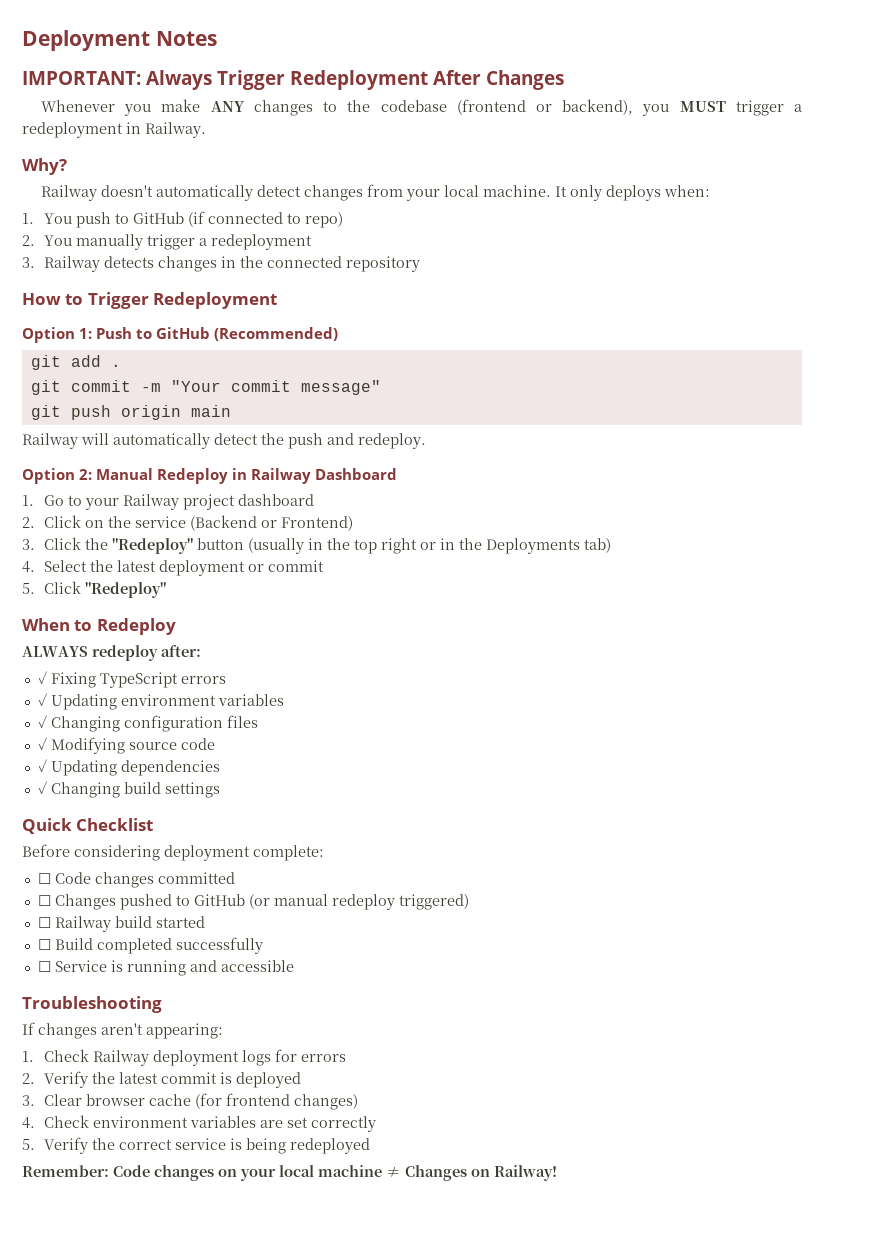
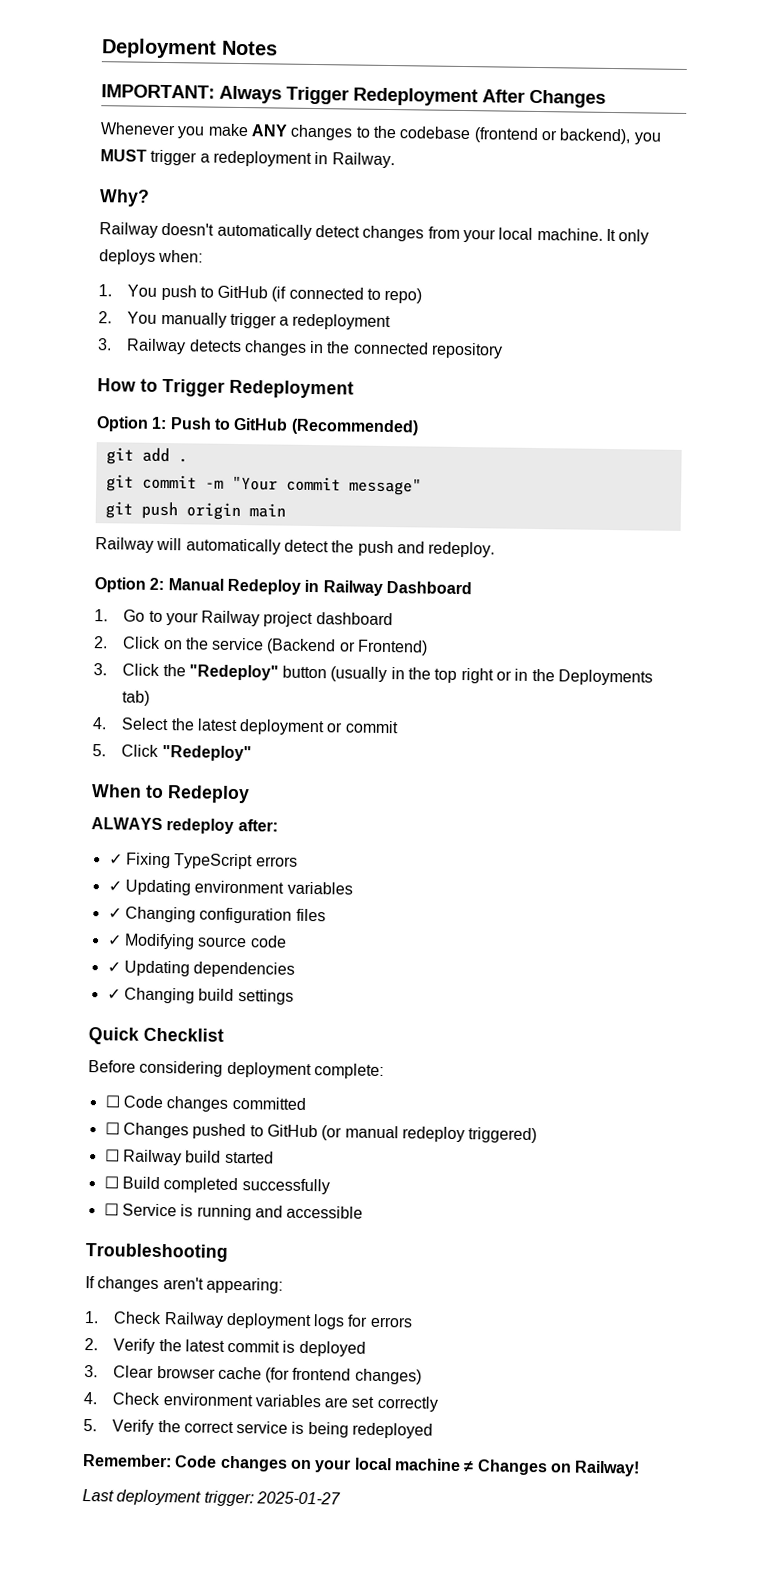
+ Last deployment trigger: 2025-01-27

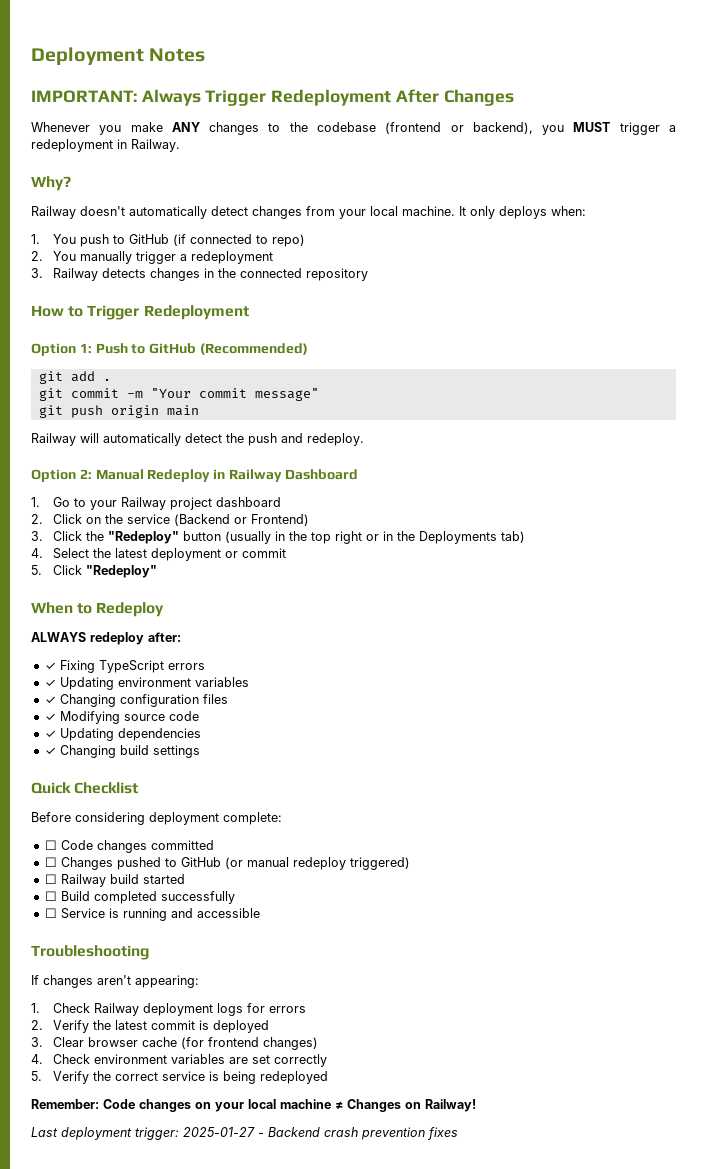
- Last deployment trigger: 2025-01-27
+ Last deployment trigger: 2025-01-27 - Backend crash prevention fixes

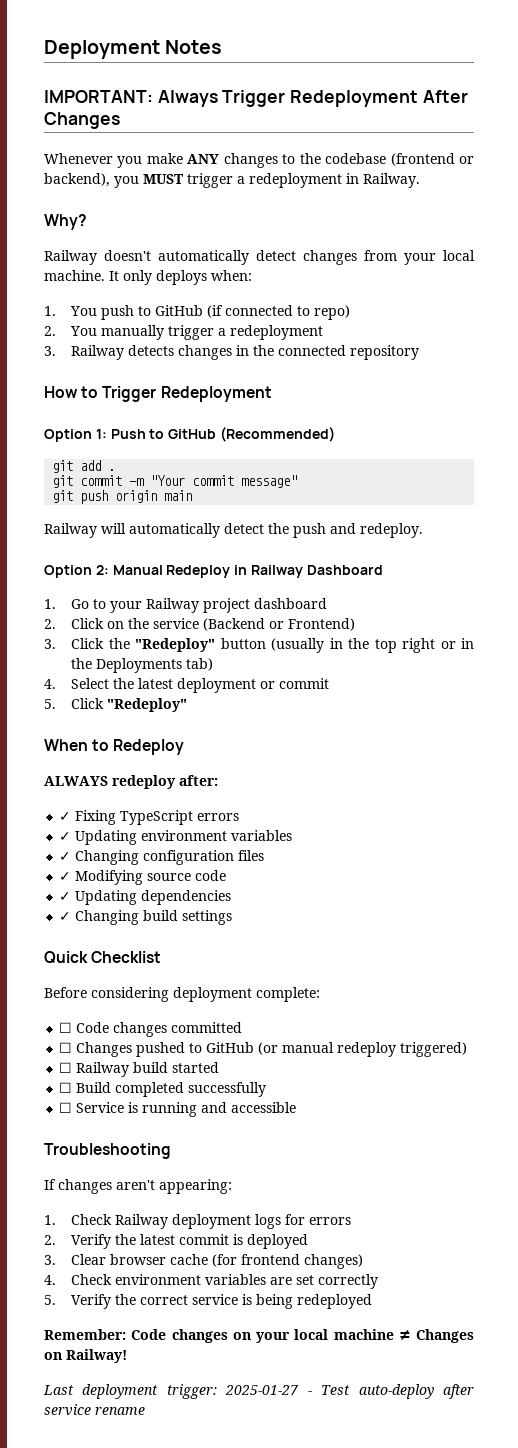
- Last deployment trigger: 2025-01-27 - Backend crash prevention fixes
+ Last deployment trigger: 2025-01-27 - Test auto-deploy after service rename

